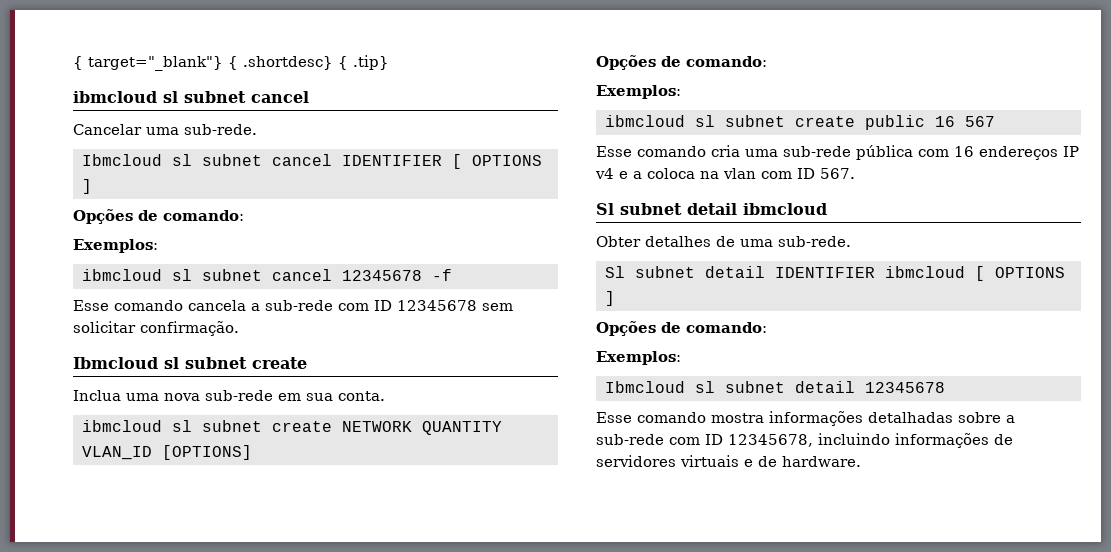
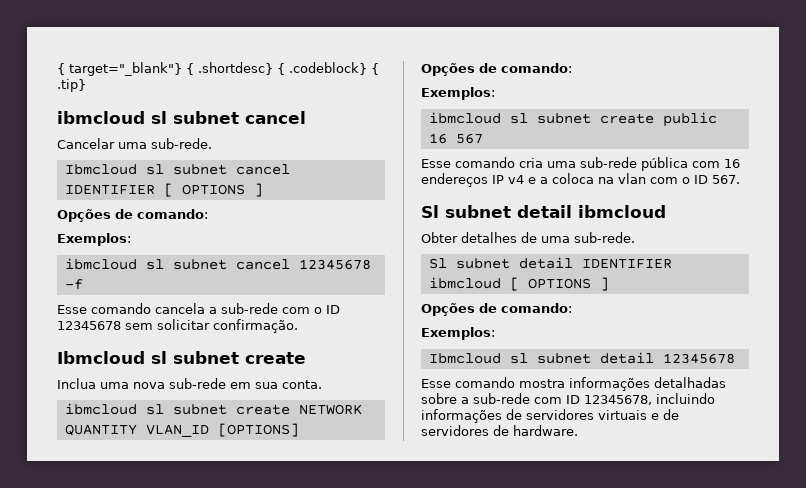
- { target="_blank"} { .shortdesc} { .tip}
+ { target="_blank"} { .shortdesc} { .codeblock} { .tip}
- Esse comando cancela a sub-rede com ID 12345678 sem solicitar confirmação.
+ Esse comando cancela a sub-rede com o ID 12345678 sem solicitar confirmação.
- Esse comando cria uma sub-rede pública com 16 endereços IP v4 e a coloca na vlan com ID 567.
+ Esse comando cria uma sub-rede pública com 16 endereços IP v4 e a coloca na vlan com o ID 567.
- Esse comando mostra informações detalhadas sobre a sub-rede com ID 12345678, incluindo informações de servidores virtuais e de hardware.
+ Esse comando mostra informações detalhadas sobre a sub-rede com ID 12345678, incluindo informações de servidores virtuais e de servidores de hardware.

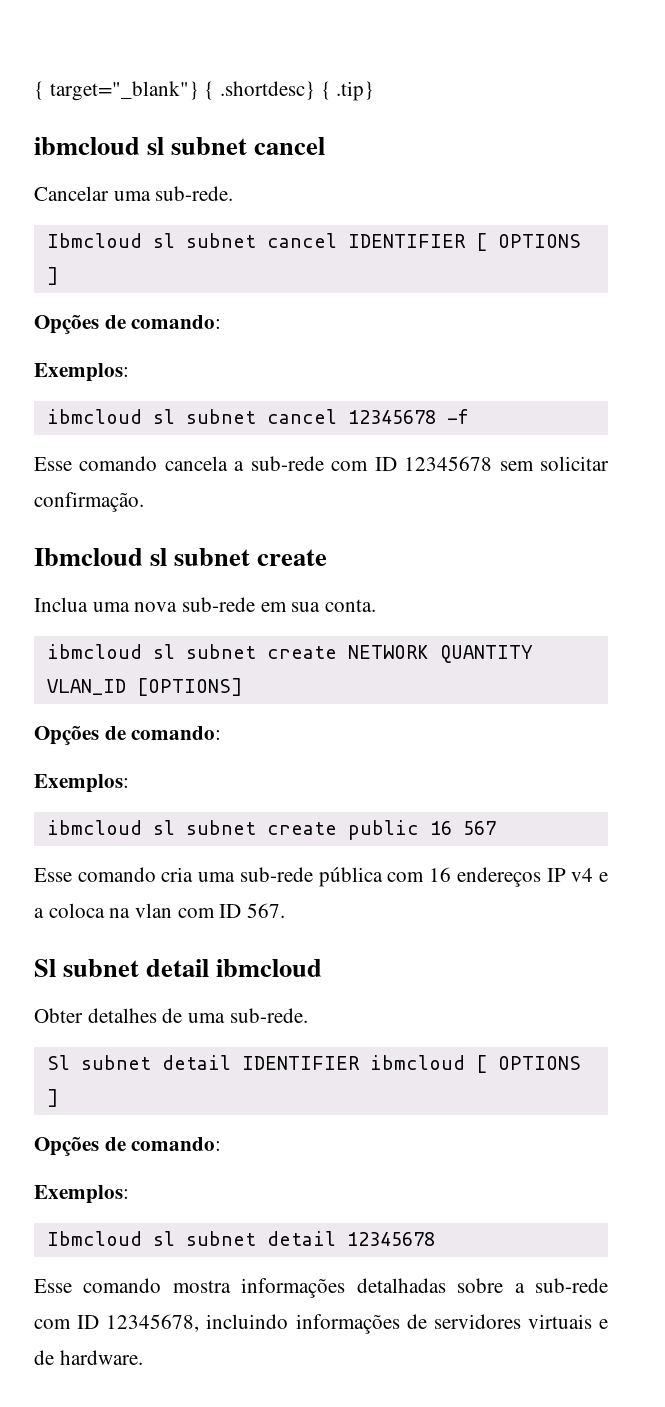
- { target="_blank"} { .shortdesc} { .codeblock} { .tip}
+ { target="_blank"} { .shortdesc} { .tip}
- Esse comando cancela a sub-rede com o ID 12345678 sem solicitar confirmação.
+ Esse comando cancela a sub-rede com ID 12345678 sem solicitar confirmação.
- Esse comando cria uma sub-rede pública com 16 endereços IP v4 e a coloca na vlan com o ID 567.
+ Esse comando cria uma sub-rede pública com 16 endereços IP v4 e a coloca na vlan com ID 567.
- Esse comando mostra informações detalhadas sobre a sub-rede com ID 12345678, incluindo informações de servidores virtuais e de servidores de hardware.
+ Esse comando mostra informações detalhadas sobre a sub-rede com ID 12345678, incluindo informações de servidores virtuais e de hardware.

